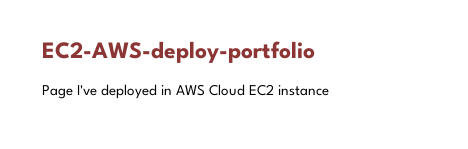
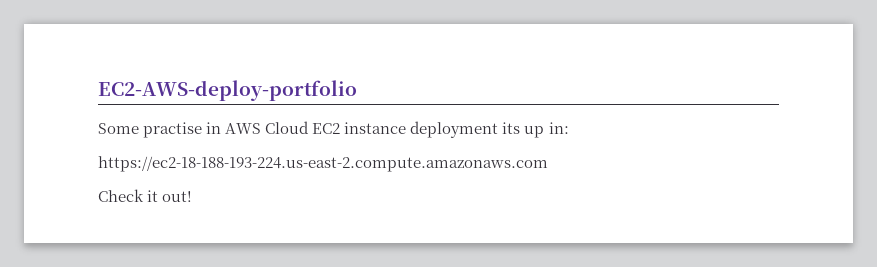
- Page I've deployed in AWS Cloud EC2 instance
+ Some practise in AWS Cloud EC2 instance deployment its up in:
+ https://ec2-18-188-193-224.us-east-2.compute.amazonaws.com
+ Check it out!

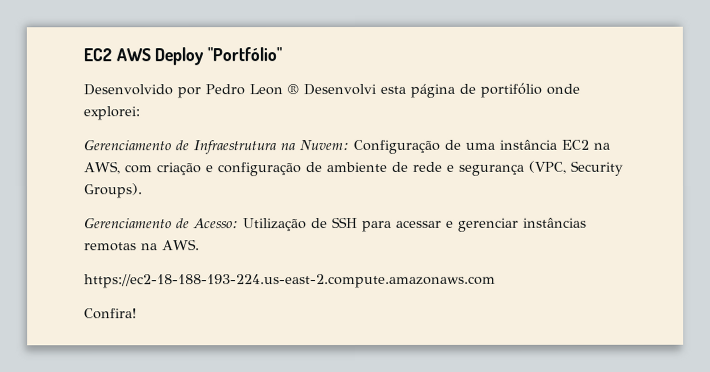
- EC2-AWS-deploy-portfolio
- Some practise in AWS Cloud EC2 instance deployment its up in:
+ EC2 AWS Deploy "Portfólio"
+ Desenvolvido por Pedro Leon ® Desenvolvi esta página de portifólio onde explorei:
+ Gerenciamento de Infraestrutura na Nuvem: Configuração de uma instância EC2 na AWS, com criação e configuração de ambiente de rede e segurança (VPC, Security Groups).
+ Gerenciamento de Acesso: Utilização de SSH para acessar e gerenciar instâncias remotas na AWS.
  https://ec2-18-188-193-224.us-east-2.compute.amazonaws.com
- Check it out!
+ Confira!

